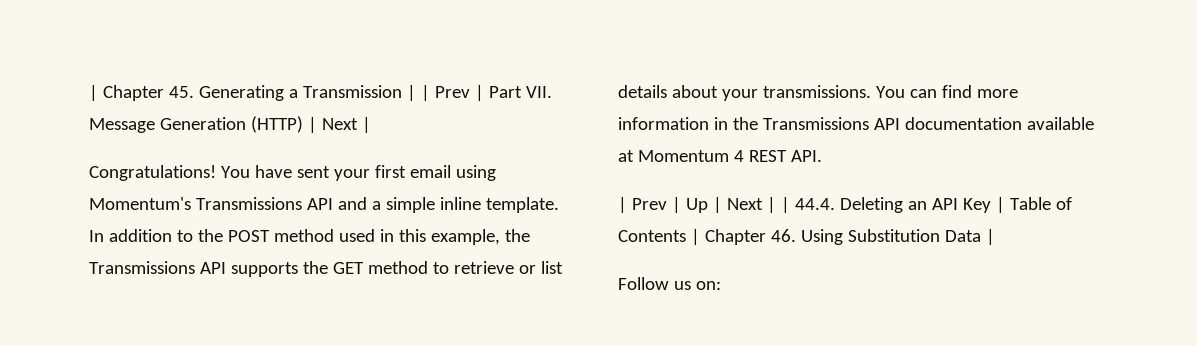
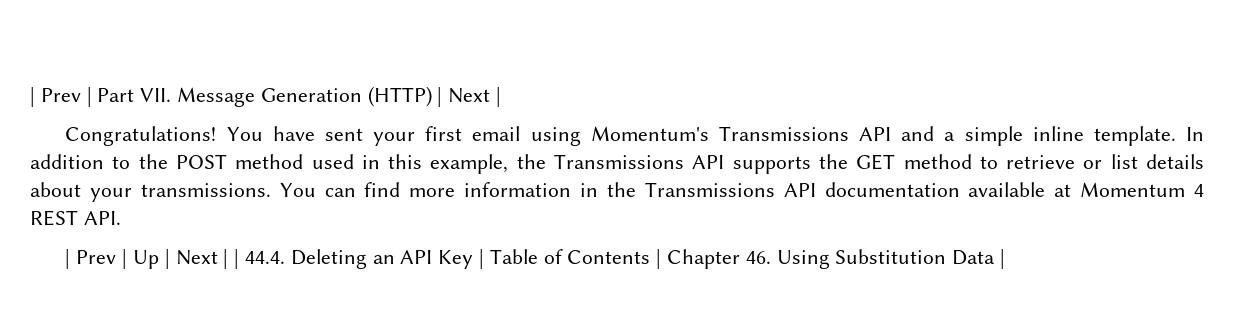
- | Chapter 45. Generating a Transmission | | Prev | Part VII. Message Generation (HTTP) | Next |
+ | Prev | Part VII. Message Generation (HTTP) | Next |
- Follow us on:

